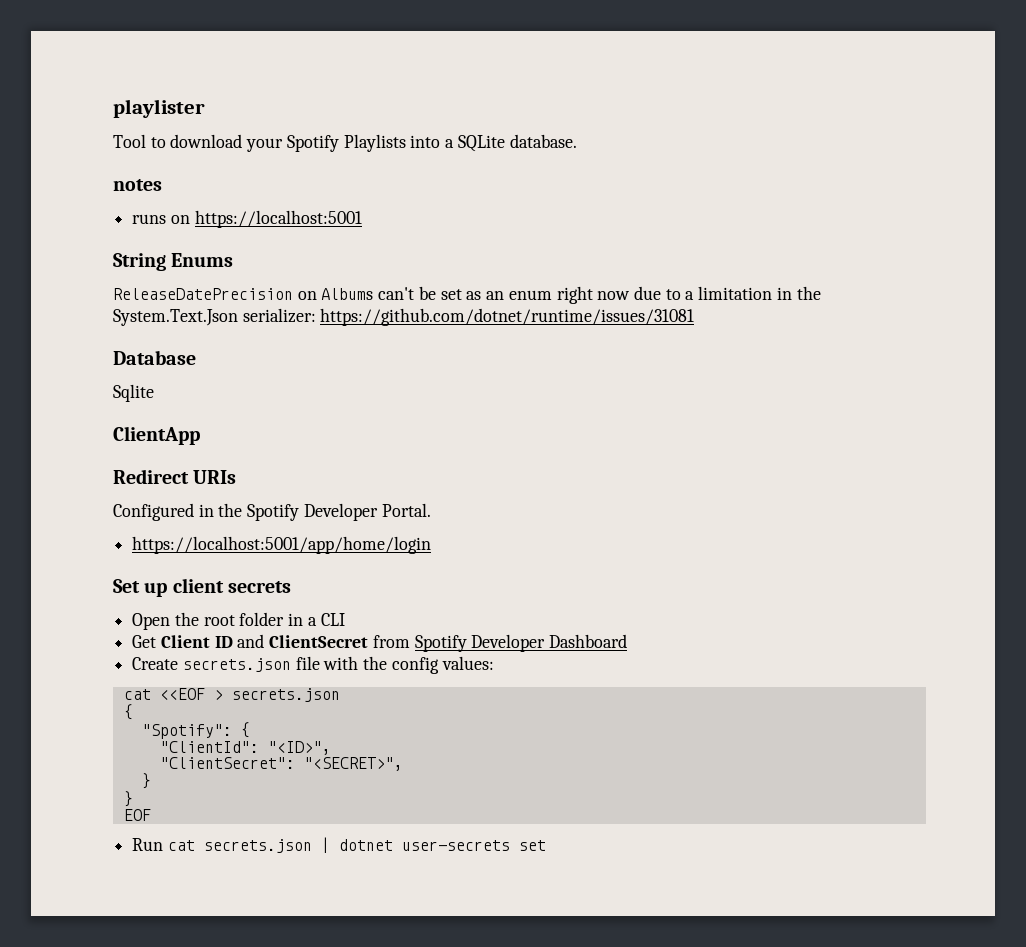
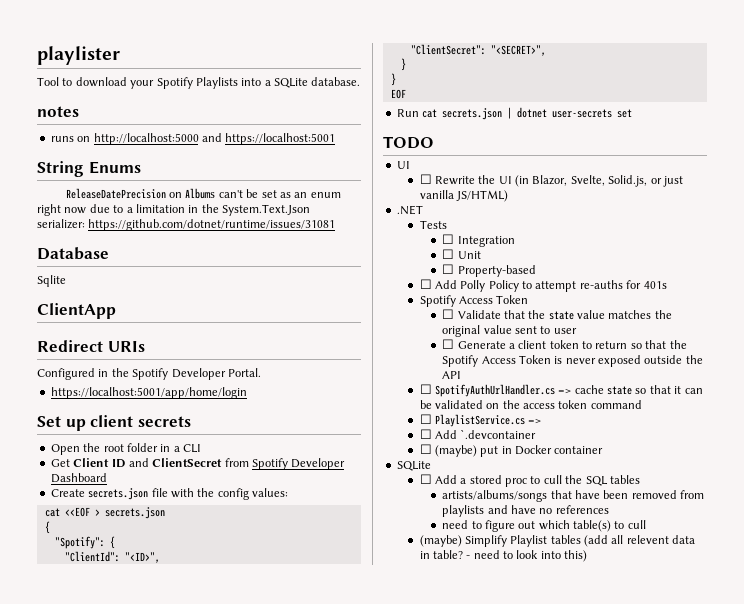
- runs on https://localhost:5001
+ runs on http://localhost:5000 and https://localhost:5001
+ TODO
+ UI
+ ☐ Rewrite the UI (in Blazor, Svelte, Solid.js, or just vanilla JS/HTML)
+ .NET
+ Tests
+ ☐ Integration
+ ☐ Unit
+ ☐ Property-based
+ ☐ Add Polly Policy to attempt re-auths for 401s
+ Spotify Access Token
+ ☐ Validate that the state value matches the original value sent to user
+ ☐ Generate a client token to return so that the Spotify Access Token is never exposed outside the API
+ ☐ SpotifyAuthUrlHandler.cs => cache state so that it can be validated on the access token command
+ ☐ PlaylistService.cs =>
+ ☐ Add `.devcontainer
+ ☐ (maybe) put in Docker container
+ SQLite
+ ☐ Add a stored proc to cull the SQL tables
+ artists/albums/songs that have been removed from playlists and have no references
+ need to figure out which table(s) to cull
+ (maybe) Simplify Playlist tables (add all relevent data in table? - need to look into this)

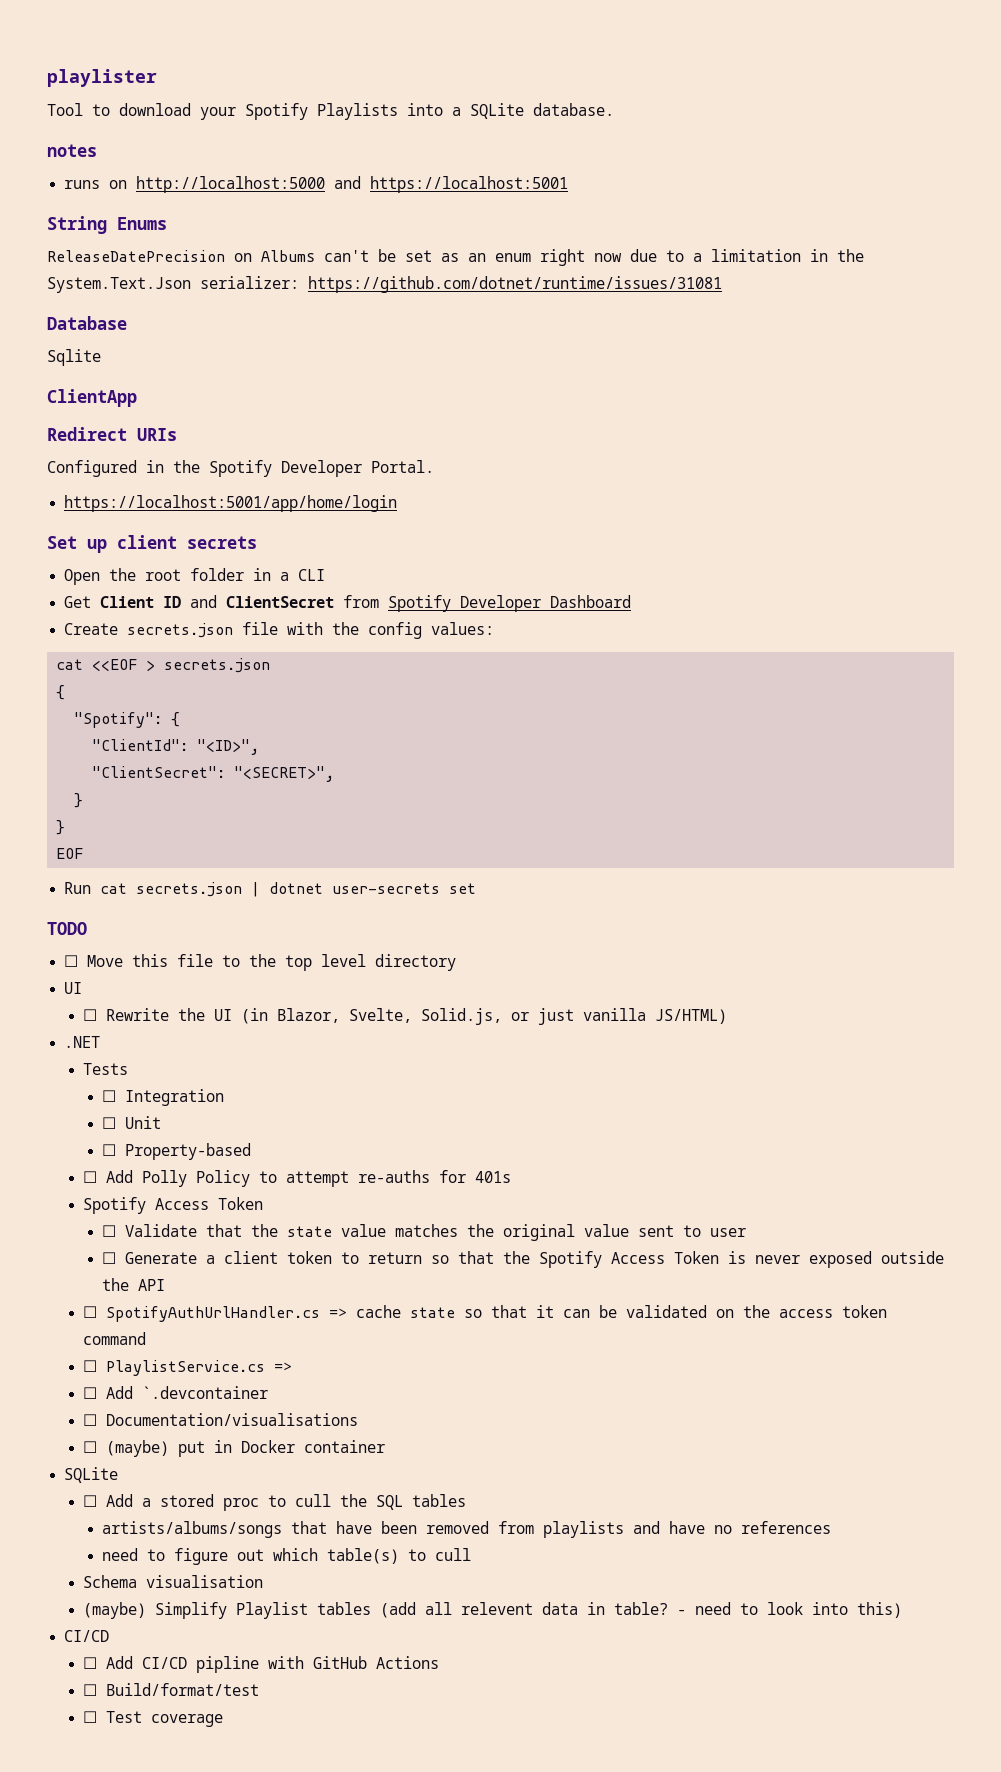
+ ☐ Move this file to the top level directory
+ ☐ Documentation/visualisations
+ Schema visualisation
  - need to look into this)
+ CI/CD
+ ☐ Add CI/CD pipline with GitHub Actions
+ ☐ Build/format/test
+ ☐ Test coverage

